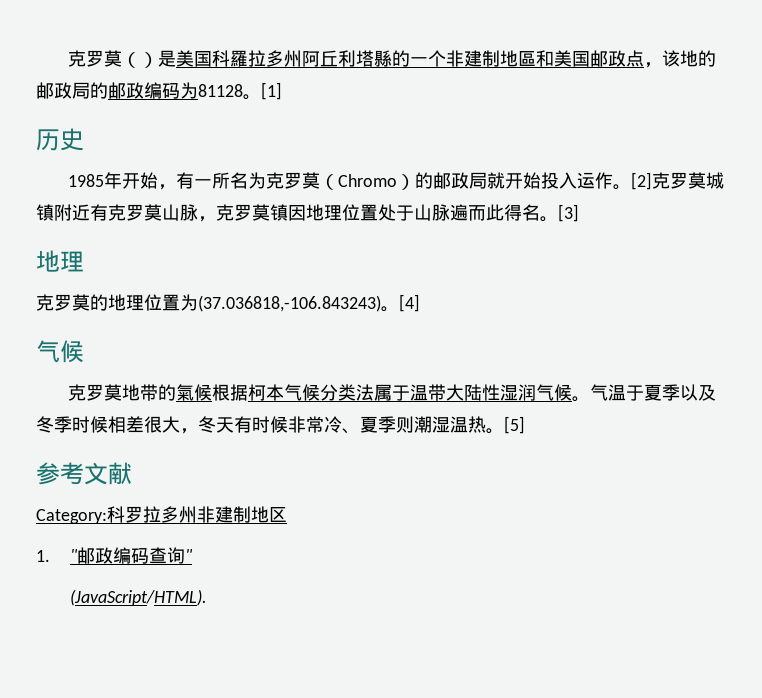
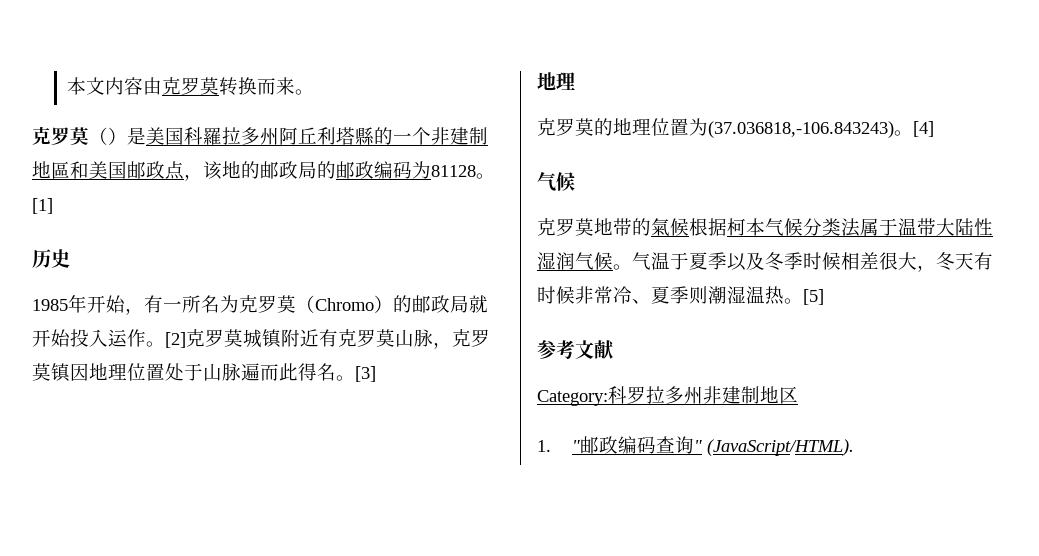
+ 本文内容由克罗莫转换而来。
- 1. "邮政编码查询"
- (JavaScript/HTML).
+ 1. "邮政编码查询" (JavaScript/HTML).

